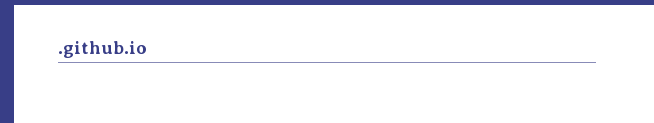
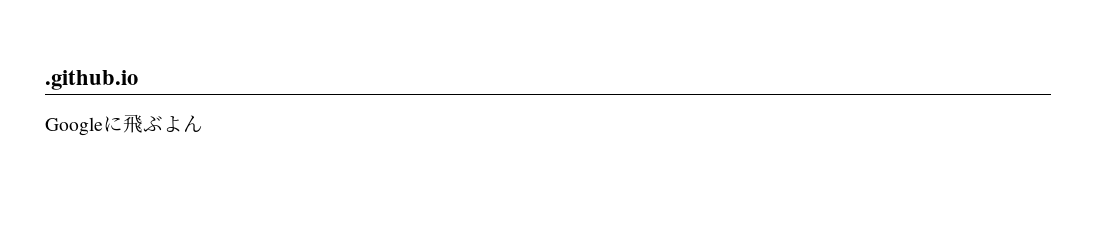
+ Googleに飛ぶよん

